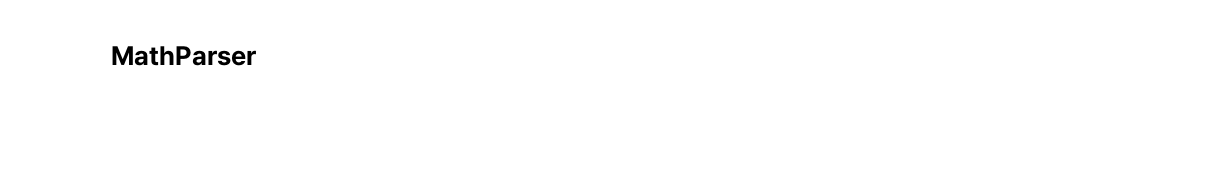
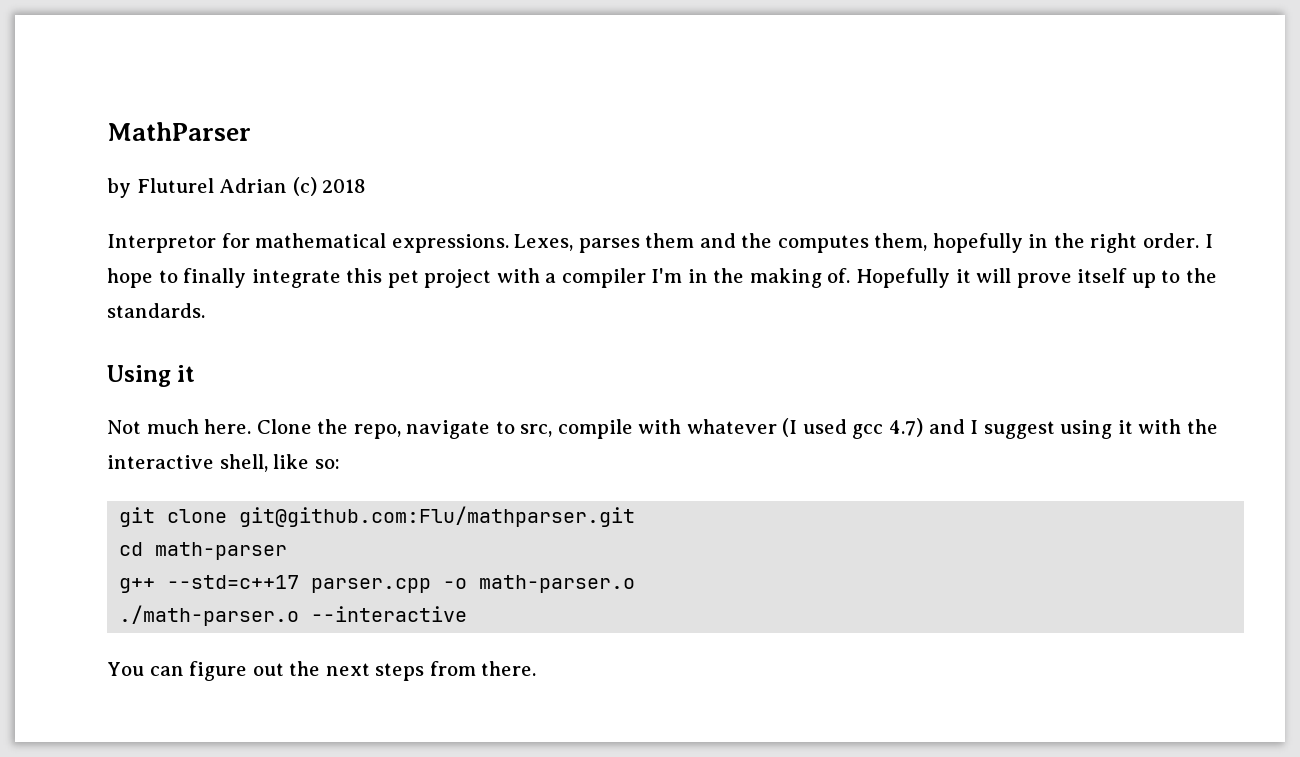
+ by Fluturel Adrian (c) 2018
+ Interpretor for mathematical expressions. Lexes, parses them and the computes them, hopefully in the right order. I hope to finally integrate this pet project with a compiler I'm in the making of. Hopefully it will prove itself up to the standards.
+ Using it
+ Not much here. Clone the repo, navigate to src, compile with whatever (I used gcc 4.7) and I suggest using it with the interactive shell, like so:
+ git clone git@github.com:Flu/mathparser.git
+ cd math-parser
+ g++ --std=c++17 parser.cpp -o math-parser.o
+ ./math-parser.o --interactive
+ You can figure out the next steps from there.

